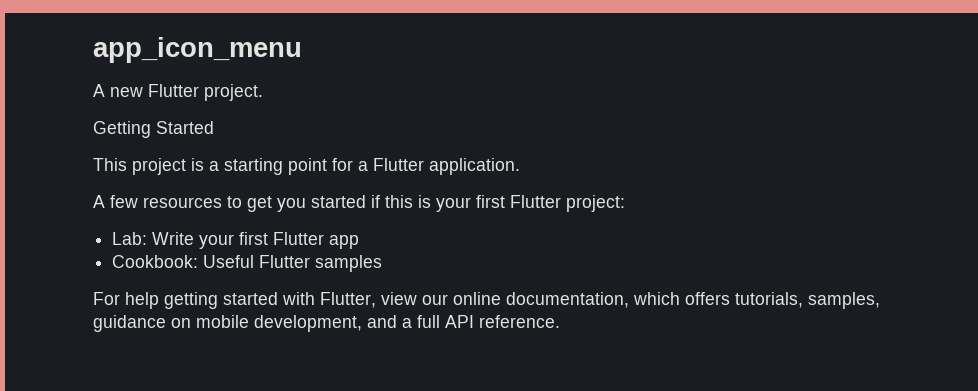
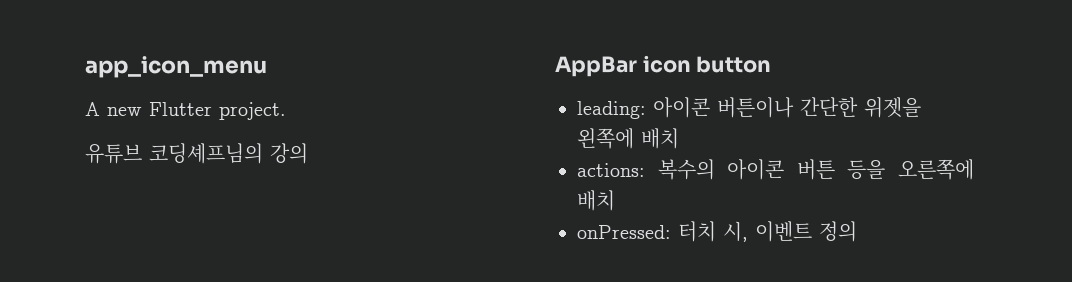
- Getting Started
- This project is a starting point for a Flutter application.
- A few resources to get you started if this is your first Flutter project:
- Lab: Write your first Flutter app
- Cookbook: Useful Flutter samples
- For help getting started with Flutter, view our online documentation, which offers tutorials, samples, guidance on mobile development, and a full API reference.
+ 유튜브 코딩셰프님의 강의
+ AppBar icon button
+ leading: 아이콘 버튼이나 간단한 위젯을 왼쪽에 배치
+ actions: 복수의 아이콘 버튼 등을 오른쪽에 배치
+ onPressed: 터치 시, 이벤트 정의

